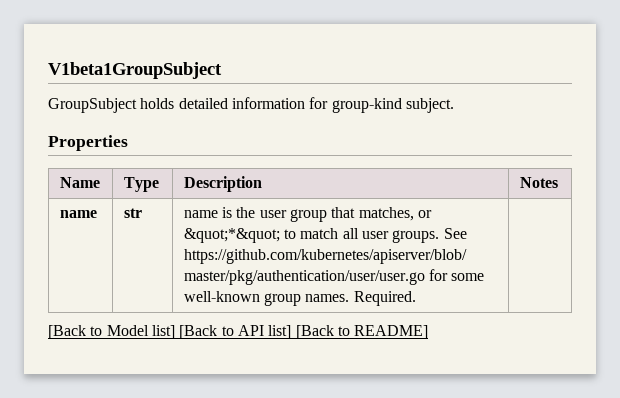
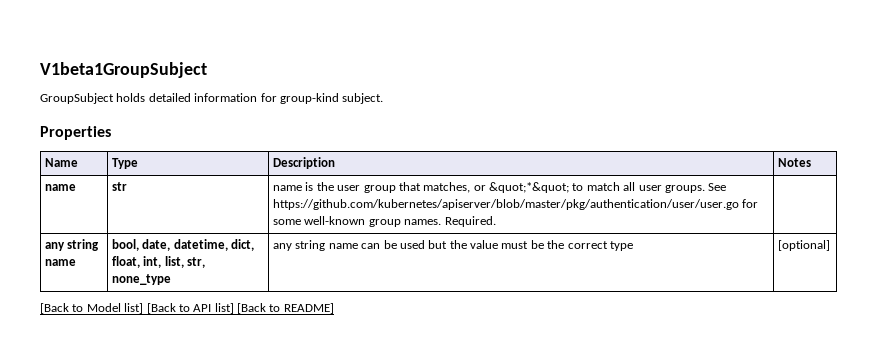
+ any string name | bool, date, datetime, dict, float, int, list, str, none_type | any string name can be used but the value must be the correct type | [optional]

